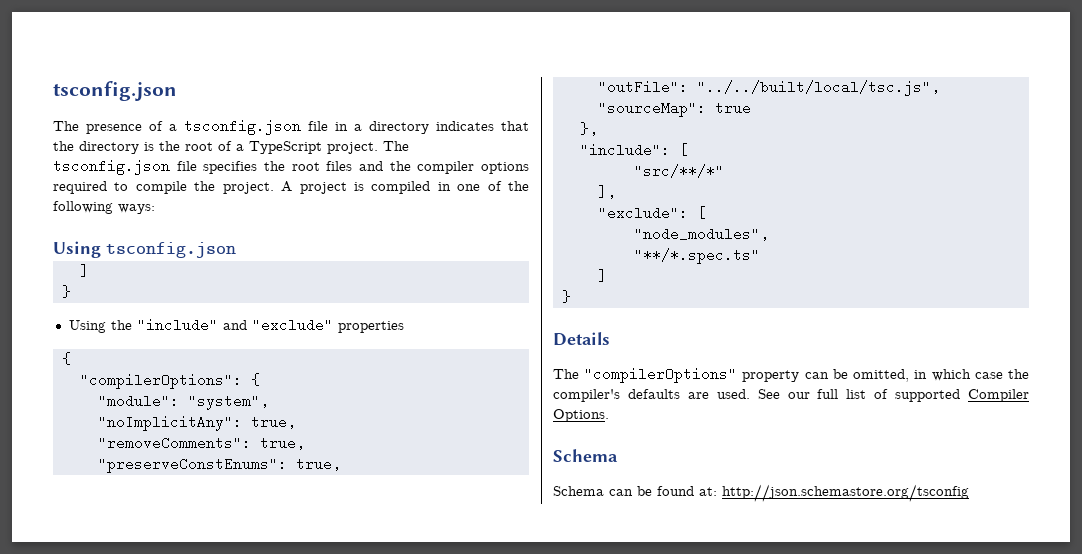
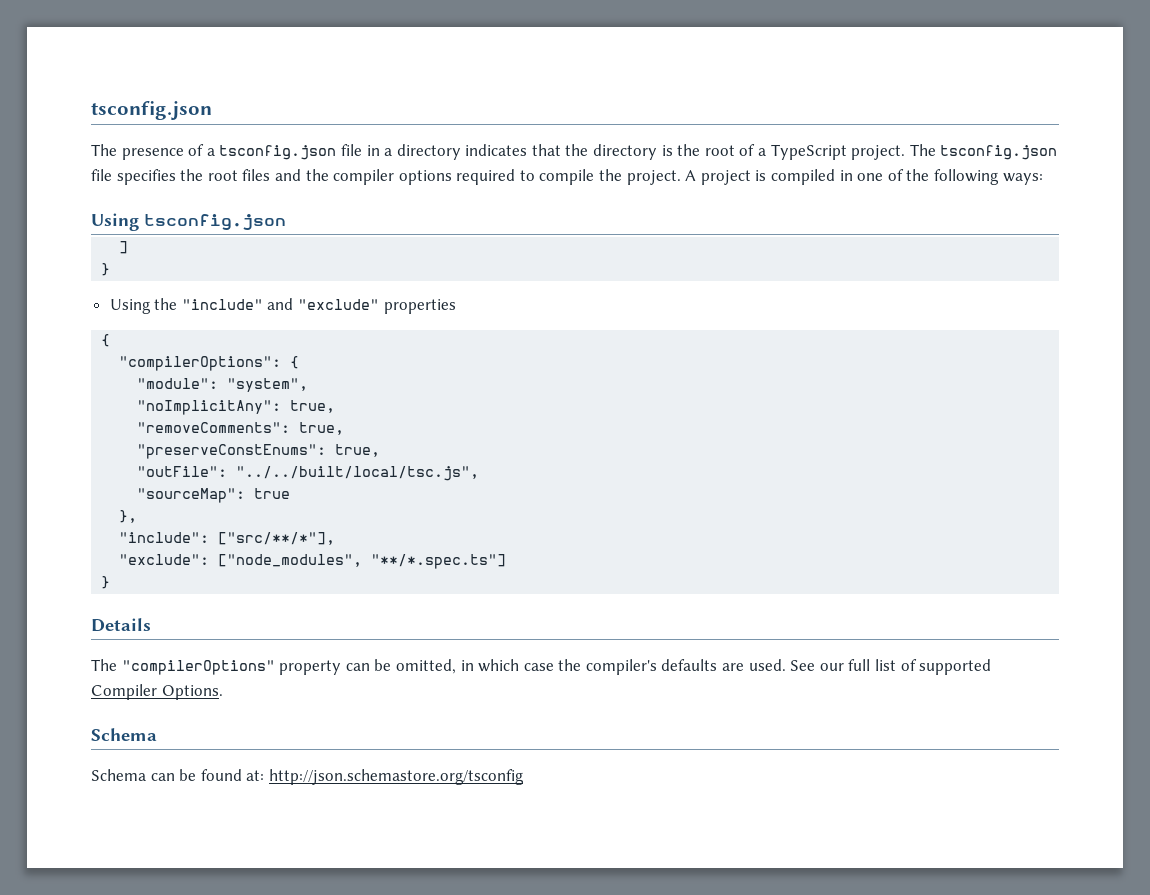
- "include": [
- "src/**/*"
- ],
- "exclude": [
- "node_modules",
- "**/*.spec.ts"
- ]
+ "include": ["src/**/*"],
+ "exclude": ["node_modules", "**/*.spec.ts"]

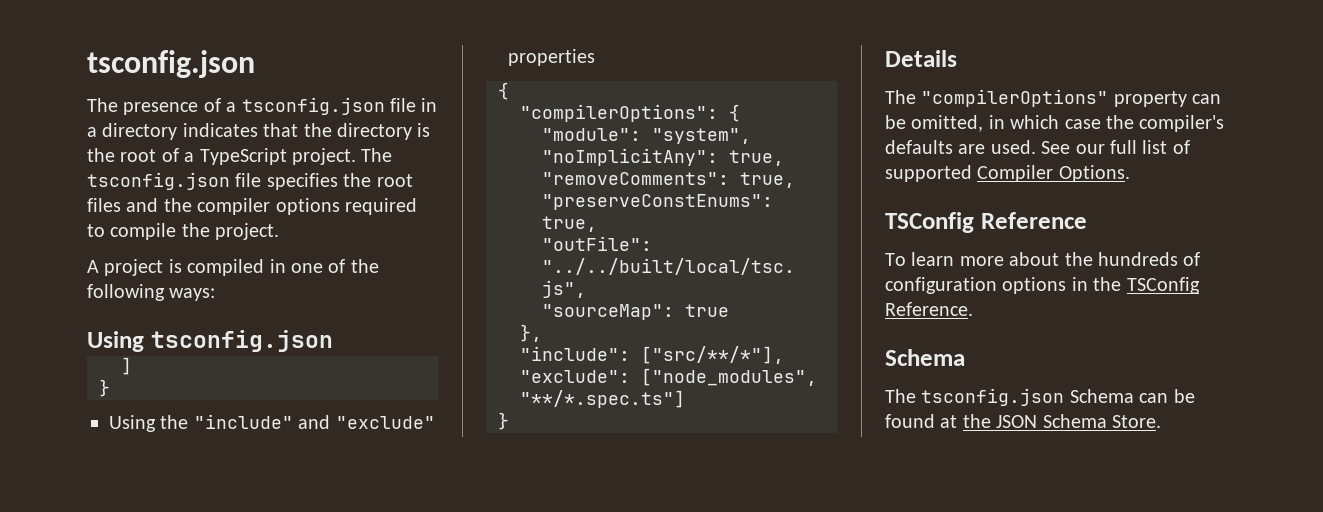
- The tsconfig.json file specifies the root files and the compiler options required to compile the project. A project is compiled in one of the following ways:
+ The tsconfig.json file specifies the root files and the compiler options required to compile the project.
+ A project is compiled in one of the following ways:
+ TSConfig Reference
+ To learn more about the hundreds of configuration options in the TSConfig Reference.
- Schema can be found at: http://json.schemastore.org/tsconfig
+ The tsconfig.json Schema can be found at the JSON Schema Store.

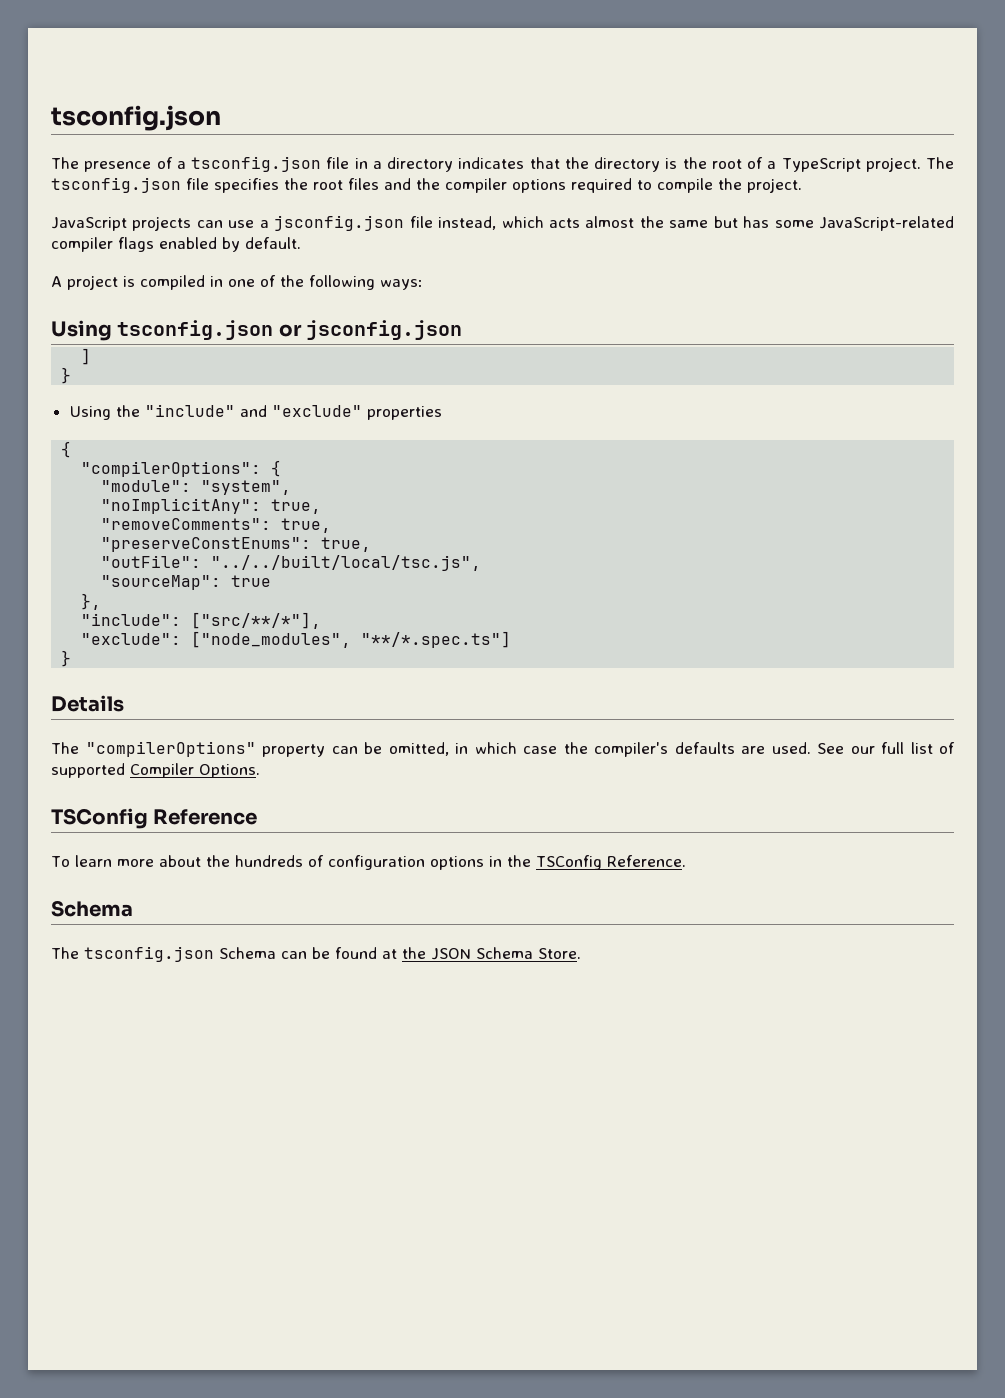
+ JavaScript projects can use a jsconfig.json file instead, which acts almost the same but has some JavaScript-related compiler flags enabled by default.
- Using tsconfig.json
+ Using tsconfig.json or jsconfig.json

